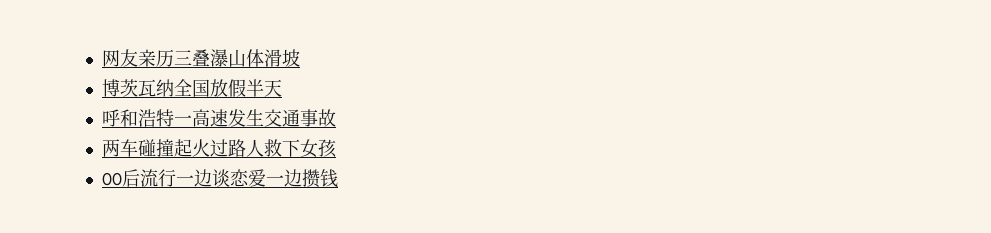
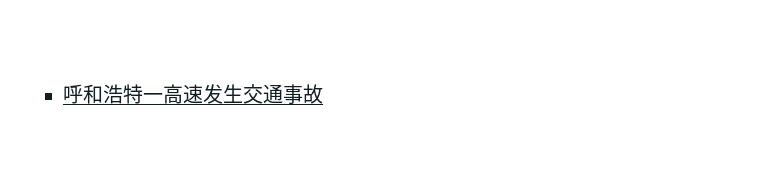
- 网友亲历三叠瀑山体滑坡
- 博茨瓦纳全国放假半天
- 两车碰撞起火过路人救下女孩
- 00后流行一边谈恋爱一边攒钱

